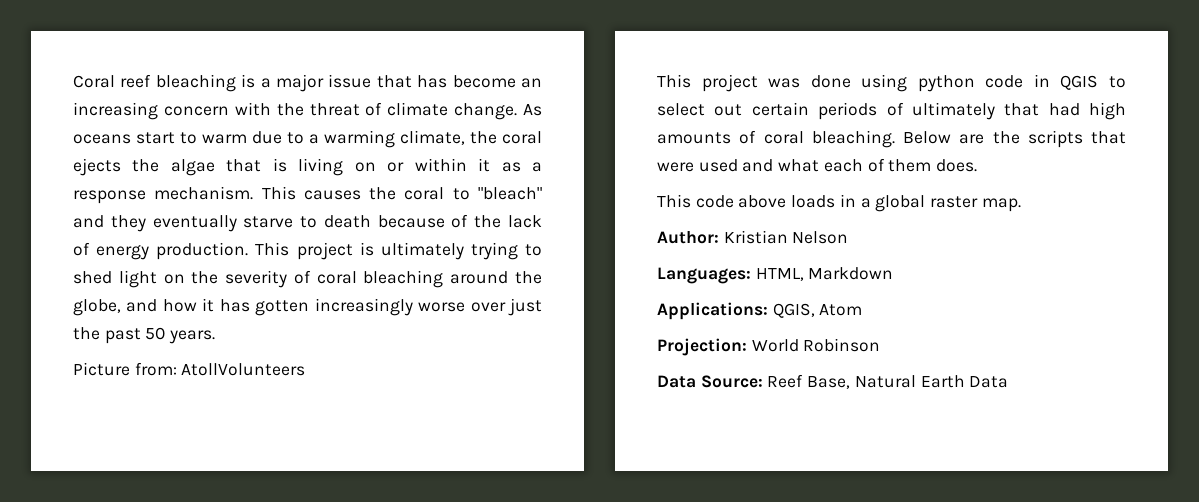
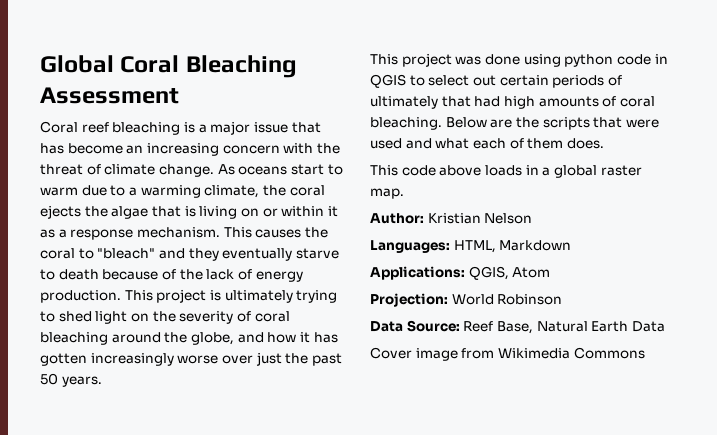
+ Global Coral Bleaching Assessment
- Picture from: AtollVolunteers
+ Cover image from Wikimedia Commons

